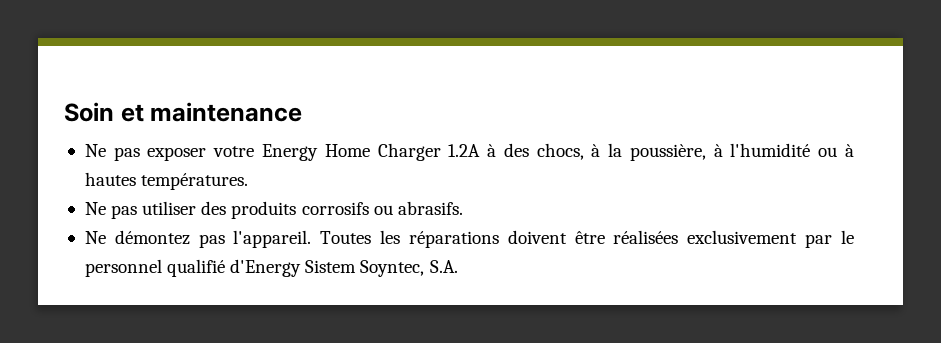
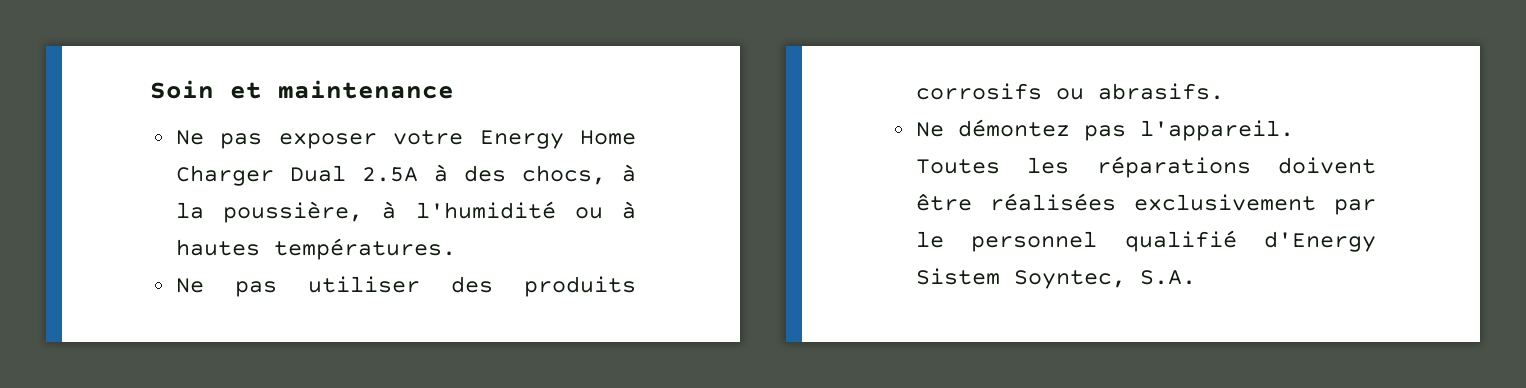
- Ne pas exposer votre Energy Home Charger 1.2A à des chocs, à la poussière, à l'humidité ou à hautes températures.
+ Ne pas exposer votre Energy Home Charger Dual 2.5A à des chocs, à la poussière, à l'humidité ou à hautes températures.

